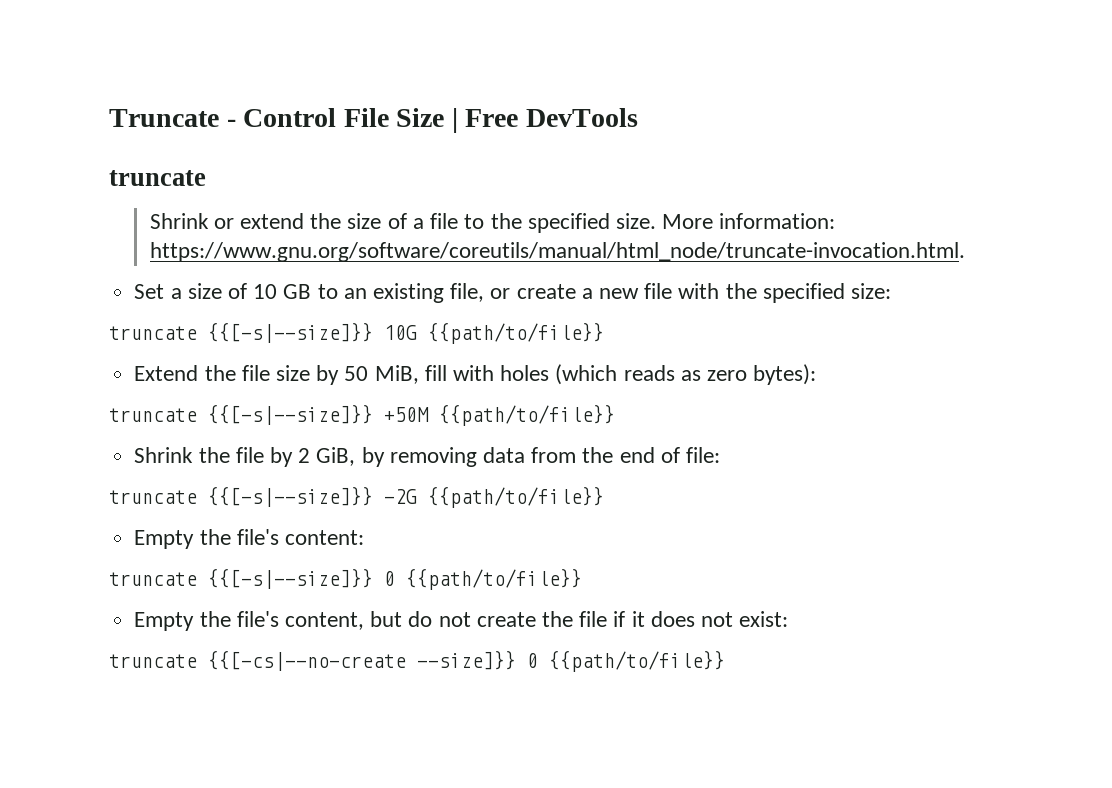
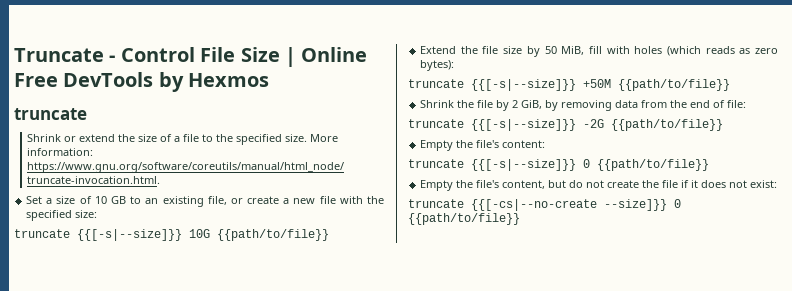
- Truncate - Control File Size | Free DevTools
+ Truncate - Control File Size | Online Free DevTools by Hexmos

